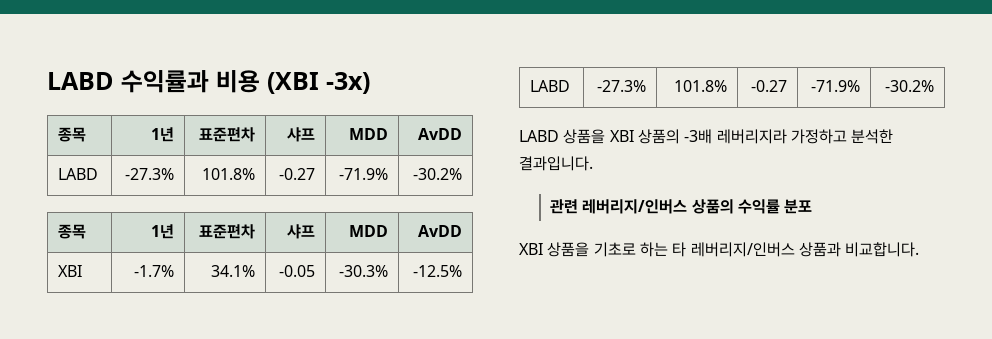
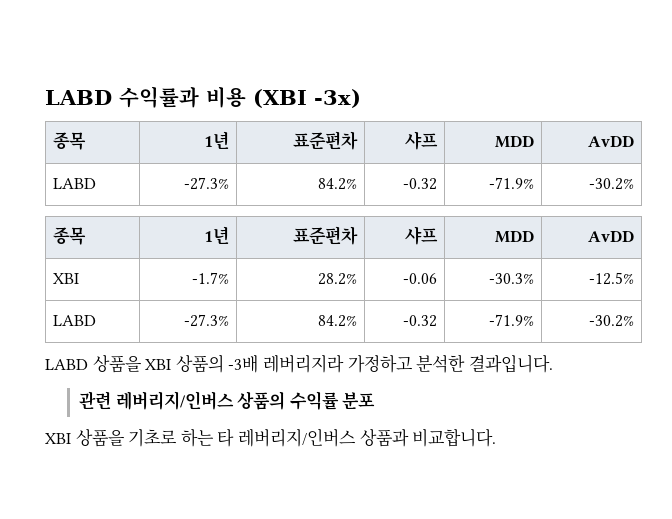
  LABD 수익률과 비용 (XBI -3x)
  종목 | 1년 | 표준편차 | 샤프 | MDD | AvDD
- LABD | -27.3% | 101.8% | -0.27 | -71.9% | -30.2%
+ LABD | -27.3% | 84.2% | -0.32 | -71.9% | -30.2%
- XBI | -1.7% | 34.1% | -0.05 | -30.3% | -12.5%
- LABD | -27.3% | 101.8% | -0.27 | -71.9% | -30.2%
+ XBI | -1.7% | 28.2% | -0.06 | -30.3% | -12.5%
+ LABD | -27.3% | 84.2% | -0.32 | -71.9% | -30.2%

